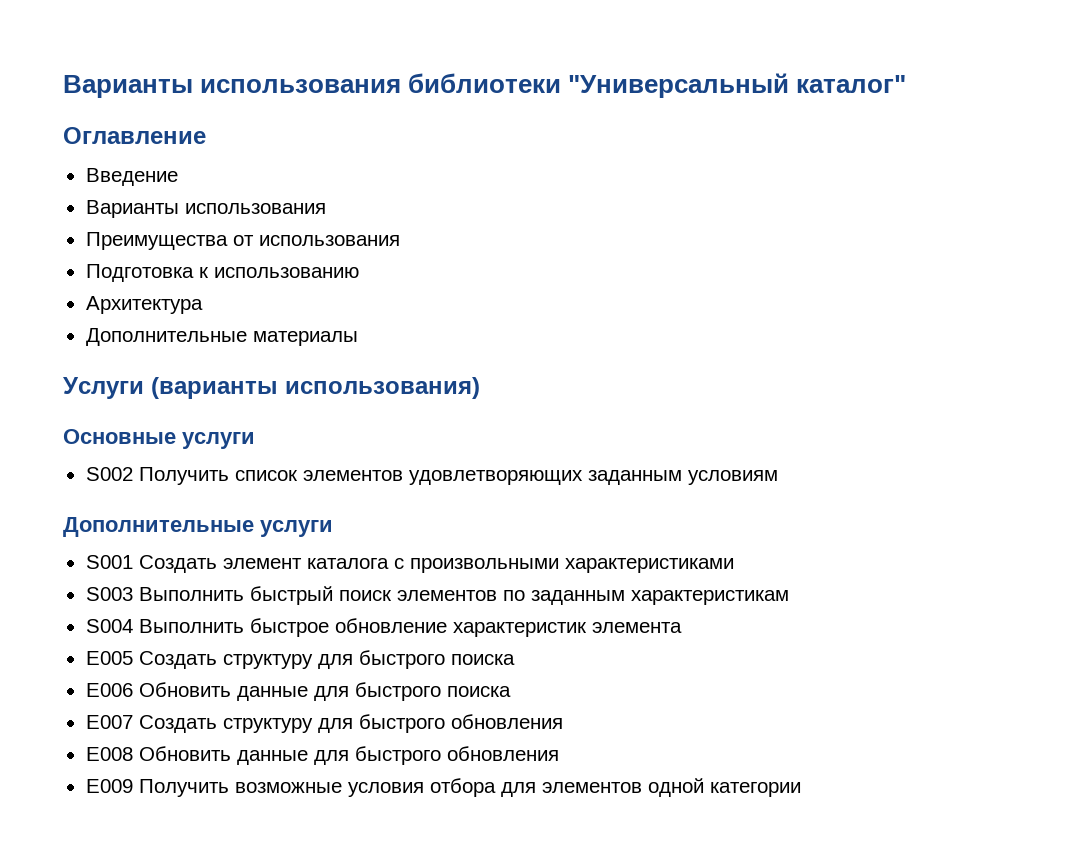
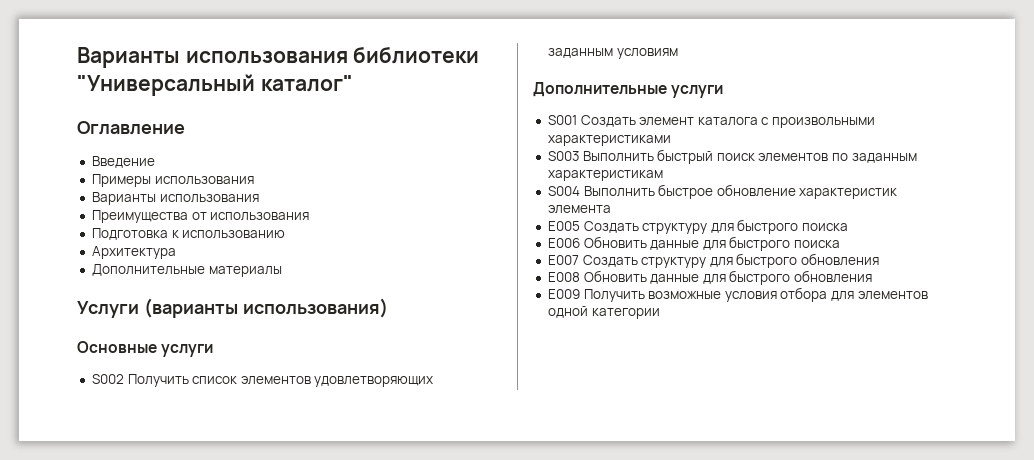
+ Примеры использования

